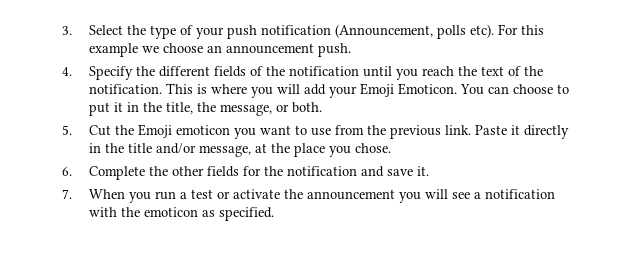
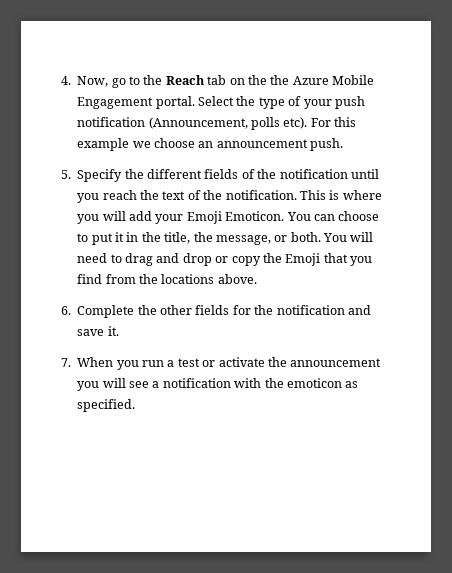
- 3. Select the type of your push notification (Announcement, polls etc).
+ 4. Now, go to the Reach tab on the the Azure Mobile Engagement portal. Select the type of your push notification (Announcement, polls etc).
- 4. Specify the different fields of the notification until you reach the text of the notification.
+ 5. Specify the different fields of the notification until you reach the text of the notification.
- You can choose to put it in the title, the message, or both.
- 5. Cut the Emoji emoticon you want to use from the previous link. Paste it directly in the title and/or message, at the place you chose.
+ You can choose to put it in the title, the message, or both. You will need to drag and drop or copy the Emoji that you find from the locations above.

